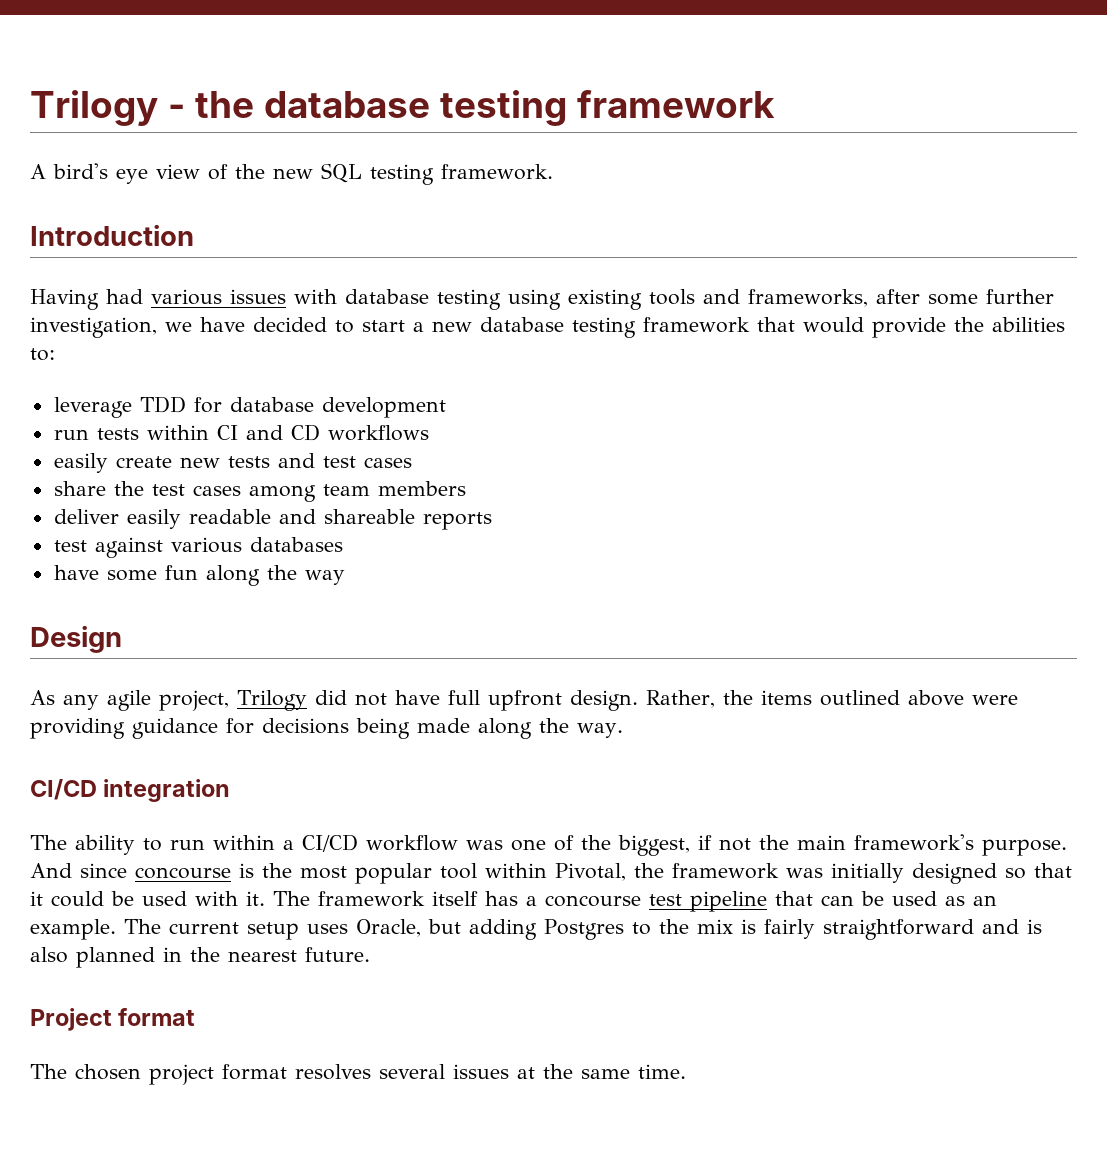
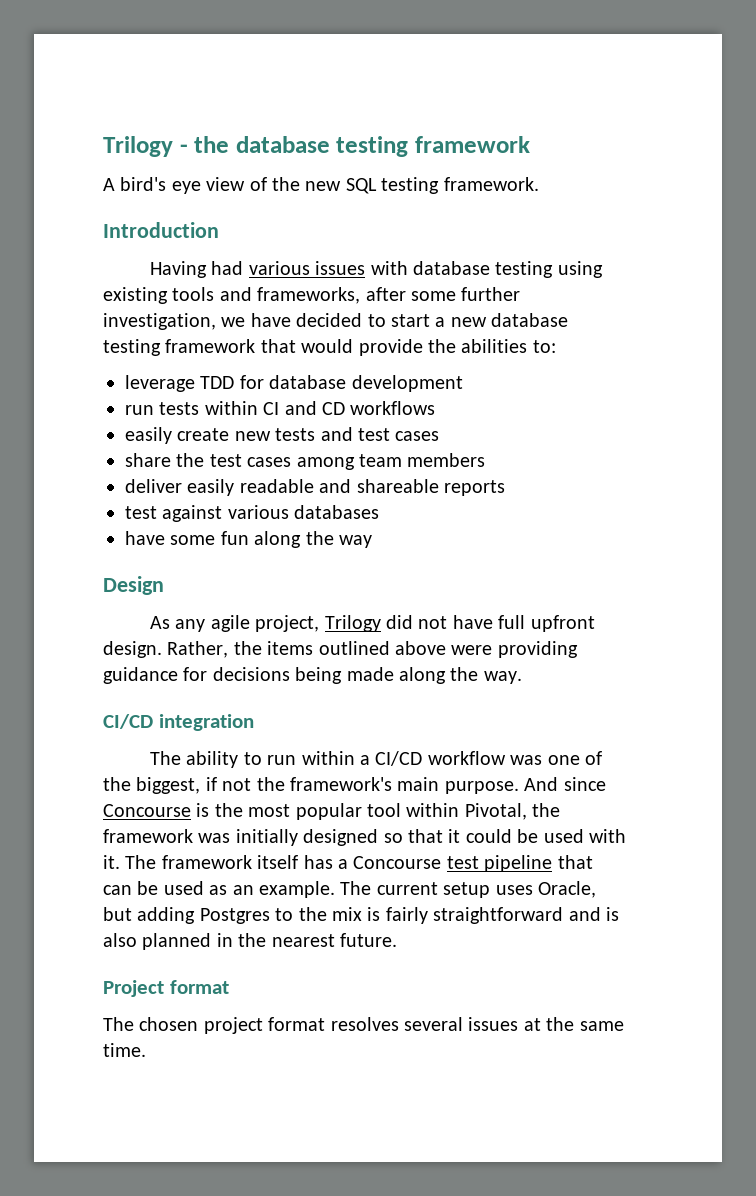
- The ability to run within a CI/CD workflow was one of the biggest, if not the main framework's purpose.
+ The ability to run within a CI/CD workflow was one of the biggest, if not the framework's main purpose.
- And since concourse is the most popular tool within Pivotal, the framework was initially designed so that it could be used with it.
+ And since Concourse is the most popular tool within Pivotal, the framework was initially designed so that it could be used with it.
- The framework itself has a concourse test pipeline that can be used as an example.
+ The framework itself has a Concourse test pipeline that can be used as an example.

